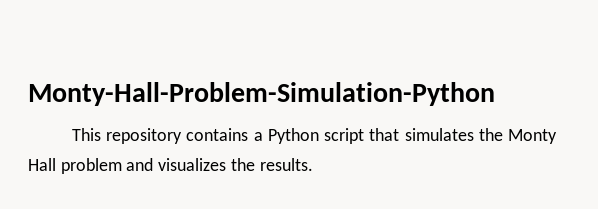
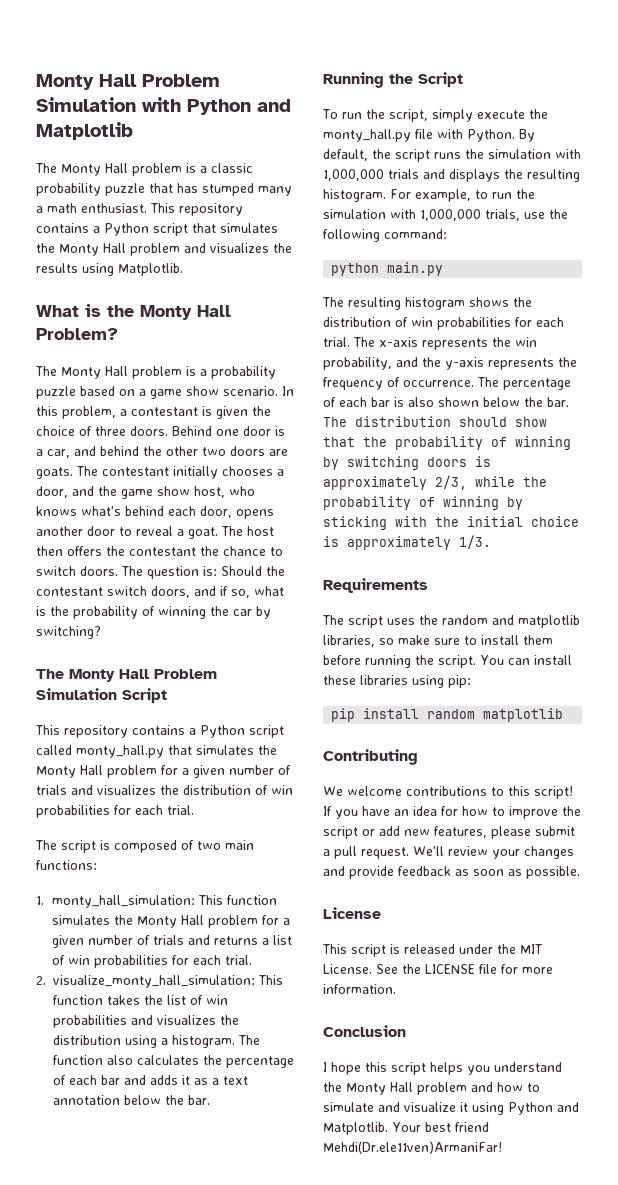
- Monty-Hall-Problem-Simulation-Python
- This repository contains a Python script that simulates the Monty Hall problem and visualizes the results.
+ Monty Hall Problem Simulation with Python and Matplotlib
+ The Monty Hall problem is a classic probability puzzle that has stumped many a math enthusiast. This repository contains a Python script that simulates the Monty Hall problem and visualizes the results using Matplotlib.
+ What is the Monty Hall Problem?
+ The Monty Hall problem is a probability puzzle based on a game show scenario. In this problem, a contestant is given the choice of three doors. Behind one door is a car, and behind the other two doors are goats. The contestant initially chooses a door, and the game show host, who knows what's behind each door, opens another door to reveal a goat. The host then offers the contestant the chance to switch doors. The question is: Should the contestant switch doors, and if so, what is the probability of winning the car by switching?
+ The Monty Hall Problem Simulation Script
+ This repository contains a Python script called monty_hall.py that simulates the Monty Hall problem for a given number of trials and visualizes the distribution of win probabilities for each trial.
+ The script is composed of two main functions:
+ 1. monty_hall_simulation: This function simulates the Monty Hall problem for a given number of trials and returns a list of win probabilities for each trial.
+ 2. visualize_monty_hall_simulation: This function takes the list of win probabilities and visualizes the distribution using a histogram. The function also calculates the percentage of each bar and adds it as a text annotation below the bar.
+ Running the Script
+ To run the script, simply execute the monty_hall.py file with Python. By default, the script runs the simulation with 1,000,000 trials and displays the resulting histogram. For example, to run the simulation with 1,000,000 trials, use the following command:
+ python main.py
+ The resulting histogram shows the distribution of win probabilities for each trial. The x-axis represents the win probability, and the y-axis represents the frequency of occurrence. The percentage of each bar is also shown below the bar. The distribution should show that the probability of winning by switching doors is approximately 2/3, while the probability of winning by sticking with the initial choice is approximately 1/3.
+ Requirements
+ The script uses the random and matplotlib libraries, so make sure to install them before running the script. You can install these libraries using pip:
+ pip install random matplotlib
+ Contributing
+ We welcome contributions to this script! If you have an idea for how to improve the script or add new features, please submit a pull request. We'll review your changes and provide feedback as soon as possible.
+ License
+ This script is released under the MIT License. See the LICENSE file for more information.
+ Conclusion
+ I hope this script helps you understand the Monty Hall problem and how to simulate and visualize it using Python and Matplotlib. Your best friend Mehdi(Dr.ele11ven)ArmaniFar!

